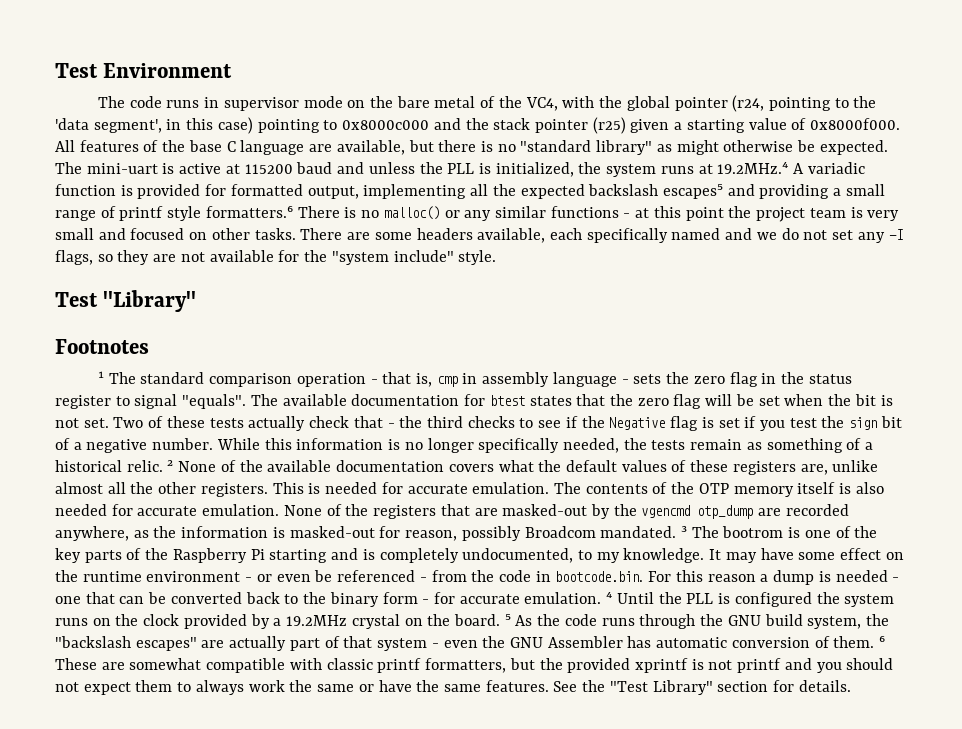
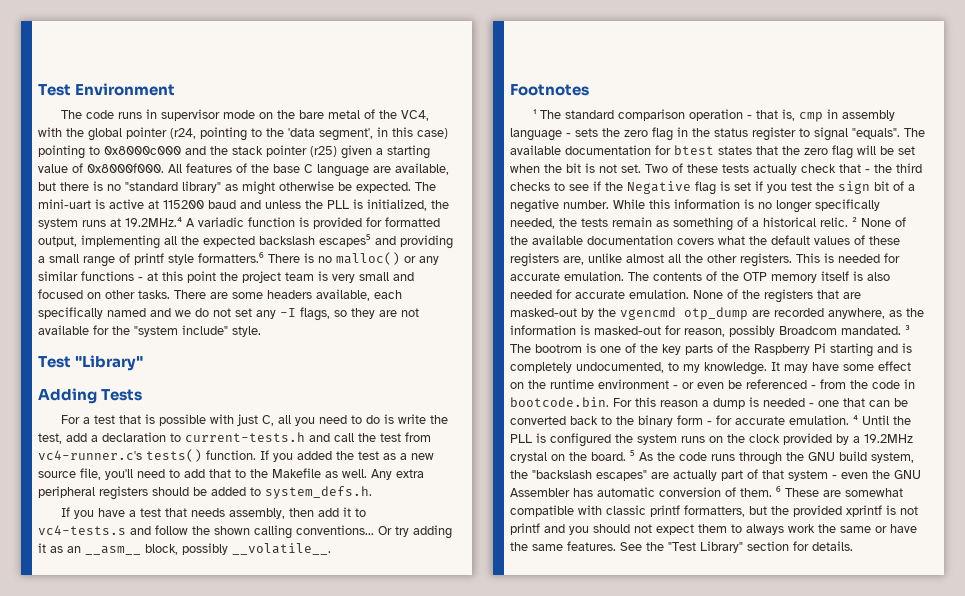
+ Adding Tests
+ For a test that is possible with just C, all you need to do is write the test, add a declaration to current-tests.h and call the test from vc4-runner.c's tests() function. If you added the test as a new source file, you'll need to add that to the Makefile as well. Any extra peripheral registers should be added to system_defs.h.
+ If you have a test that needs assembly, then add it to vc4-tests.s and follow the shown calling conventions... Or try adding it as an __asm__ block, possibly __volatile__.

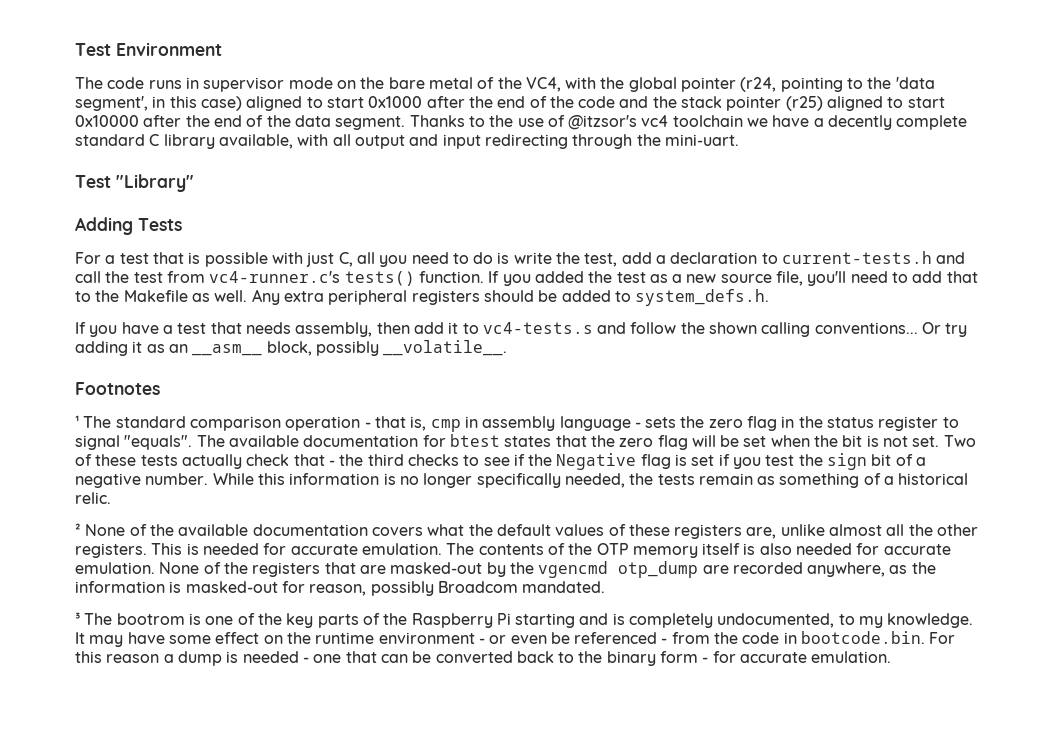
- The code runs in supervisor mode on the bare metal of the VC4, with the global pointer (r24, pointing to the 'data segment', in this case) pointing to 0x8000c000 and the stack pointer (r25) given a starting value of 0x8000f000. All features of the base C language are available, but there is no "standard library" as might otherwise be expected. The mini-uart is active at 115200 baud and unless the PLL is initialized, the system runs at 19.2MHz.⁴ A variadic function is provided for formatted output, implementing all the expected backslash escapes⁵ and providing a small range of printf style formatters.⁶ There is no malloc() or any similar functions - at this point the project team is very small and focused on other tasks. There are some headers available, each specifically named and we do not set any -I flags, so they are not available for the "system include" style.
+ The code runs in supervisor mode on the bare metal of the VC4, with the global pointer (r24, pointing to the 'data segment', in this case) aligned to start 0x1000 after the end of the code and the stack pointer (r25) aligned to start 0x10000 after the end of the data segment. Thanks to the use of @itzsor's vc4 toolchain we have a decently complete standard C library available, with all output and input redirecting through the mini-uart.
- While this information is no longer specifically needed, the tests remain as something of a historical relic. ² None of the available documentation covers what the default values of these registers are, unlike almost all the other registers.
+ While this information is no longer specifically needed, the tests remain as something of a historical relic.
+ ² None of the available documentation covers what the default values of these registers are, unlike almost all the other registers.
- None of the registers that are masked-out by the vgencmd otp_dump are recorded anywhere, as the information is masked-out for reason, possibly Broadcom mandated. ³ The bootrom is one of the key parts of the Raspberry Pi starting and is completely undocumented, to my knowledge.
+ None of the registers that are masked-out by the vgencmd otp_dump are recorded anywhere, as the information is masked-out for reason, possibly Broadcom mandated.
+ ³ The bootrom is one of the key parts of the Raspberry Pi starting and is completely undocumented, to my knowledge.
- ⁴ Until the PLL is configured the system runs on the clock provided by a 19.2MHz crystal on the board. ⁵ As the code runs through the GNU build system, the "backslash escapes" are actually part of that system - even the GNU Assembler has automatic conversion of them. ⁶ These are somewhat compatible with classic printf formatters, but the provided xprintf is not printf and you should not expect them to always work the same or have the same features. See the "Test Library" section for details.

